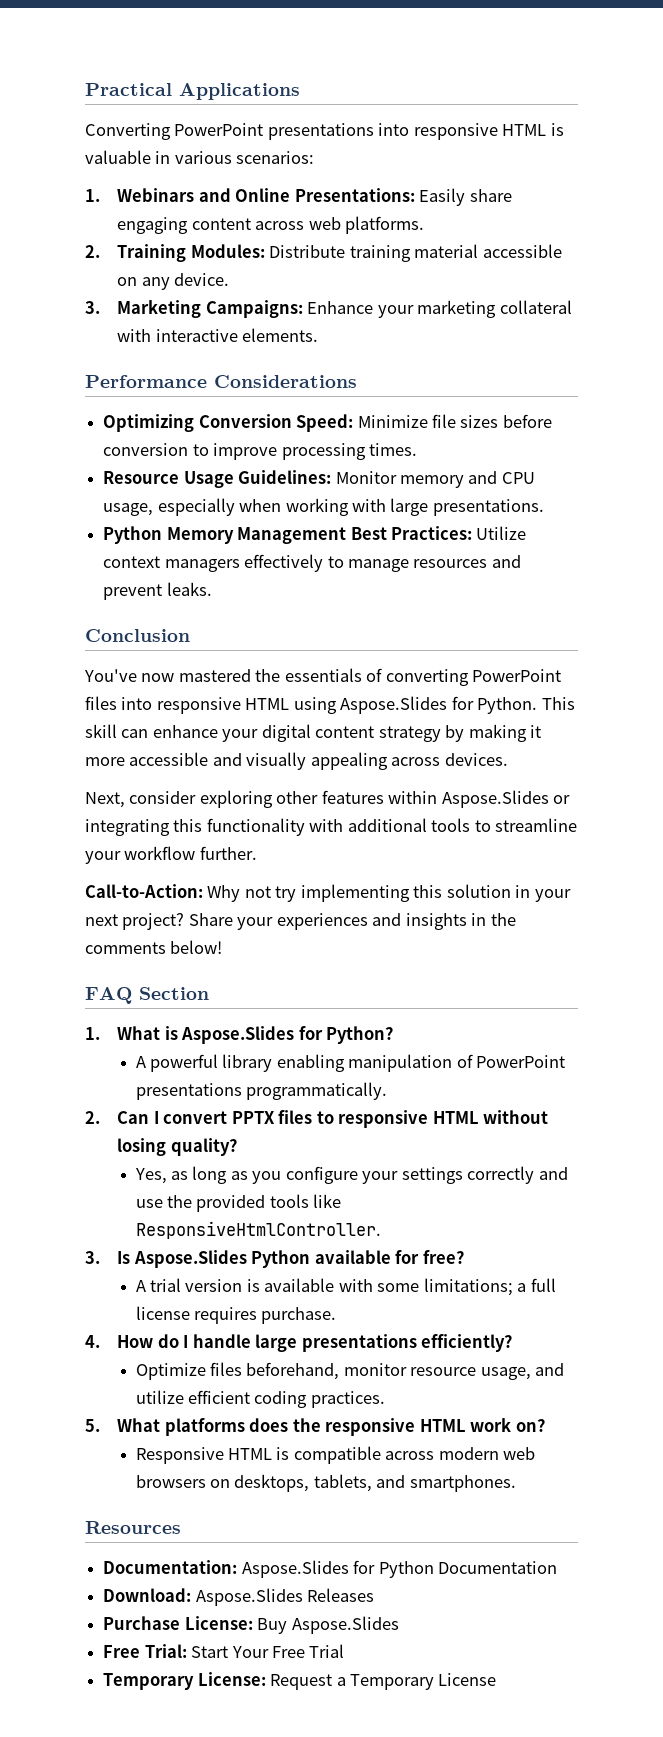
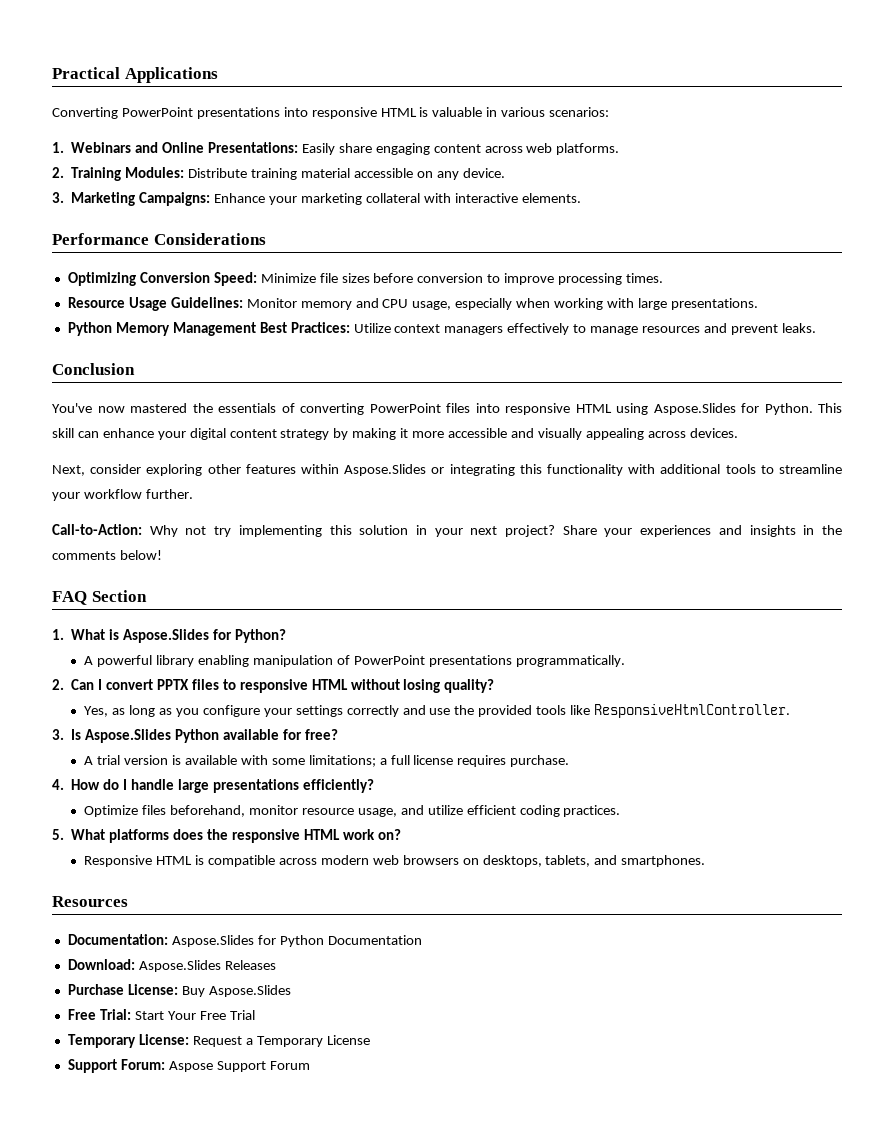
+ Support Forum: Aspose Support Forum

